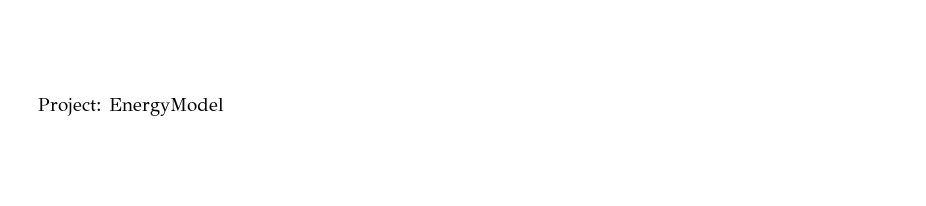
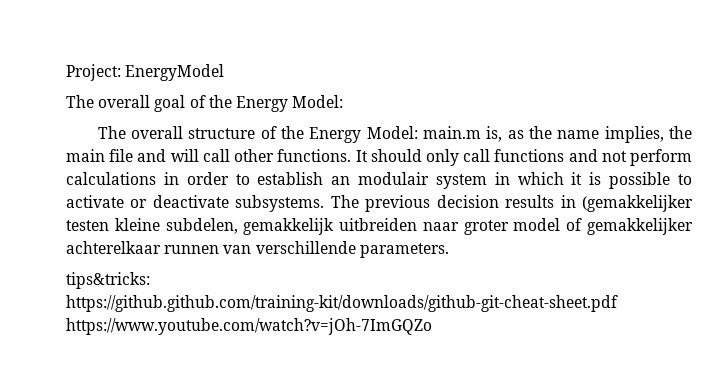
+ The overall goal of the Energy Model:
+ The overall structure of the Energy Model: main.m is, as the name implies, the main file and will call other functions. It should only call functions and not perform calculations in order to establish an modulair system in which it is possible to activate or deactivate subsystems. The previous decision results in (gemakkelijker testen kleine subdelen, gemakkelijk uitbreiden naar groter model of gemakkelijker achterelkaar runnen van verschillende parameters.
+ tips&tricks: https://github.github.com/training-kit/downloads/github-git-cheat-sheet.pdf https://www.youtube.com/watch?v=jOh-7ImGQZo

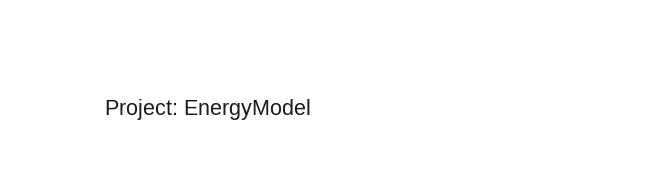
- The overall goal of the Energy Model:
- The overall structure of the Energy Model: main.m is, as the name implies, the main file and will call other functions. It should only call functions and not perform calculations in order to establish an modulair system in which it is possible to activate or deactivate subsystems. The previous decision results in (gemakkelijker testen kleine subdelen, gemakkelijk uitbreiden naar groter model of gemakkelijker achterelkaar runnen van verschillende parameters.
- tips&tricks: https://github.github.com/training-kit/downloads/github-git-cheat-sheet.pdf https://www.youtube.com/watch?v=jOh-7ImGQZo

